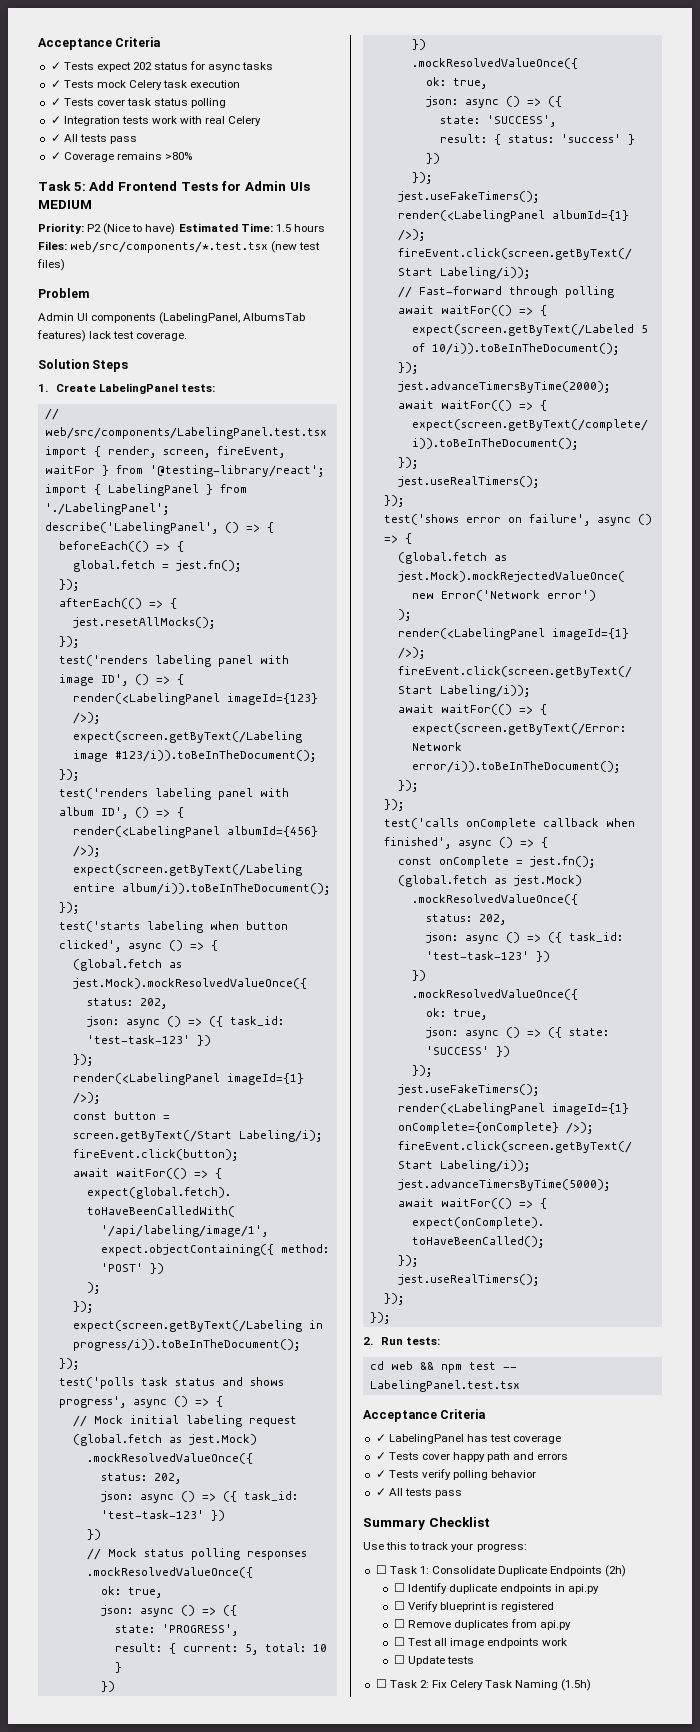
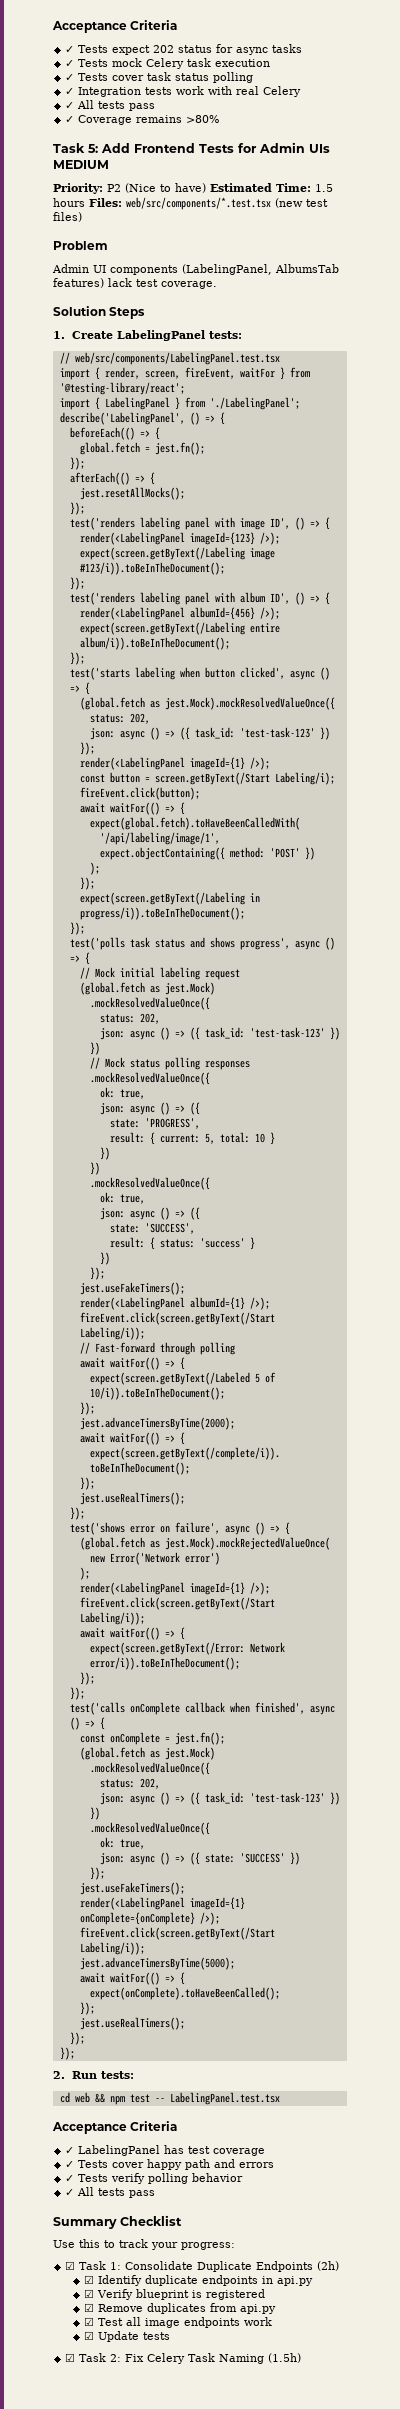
- ☐ Task 1: Consolidate Duplicate Endpoints (2h)
+ ☑ Task 1: Consolidate Duplicate Endpoints (2h)
- ☐ Identify duplicate endpoints in api.py
+ ☑ Identify duplicate endpoints in api.py
- ☐ Verify blueprint is registered
+ ☑ Verify blueprint is registered
- ☐ Remove duplicates from api.py
+ ☑ Remove duplicates from api.py
- ☐ Test all image endpoints work
+ ☑ Test all image endpoints work
- ☐ Update tests
+ ☑ Update tests
- ☐ Task 2: Fix Celery Task Naming (1.5h)
+ ☑ Task 2: Fix Celery Task Naming (1.5h)

